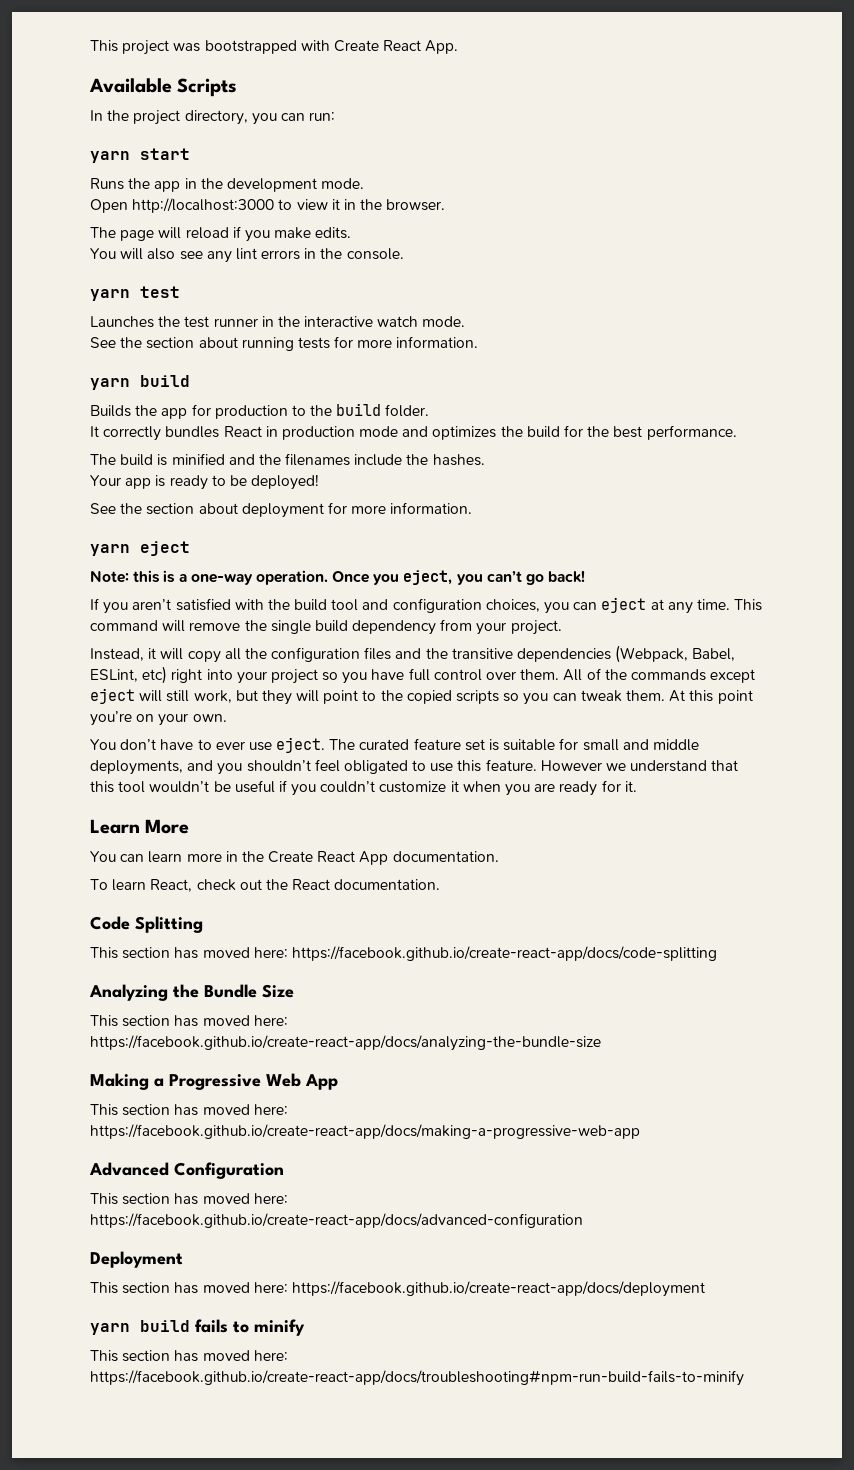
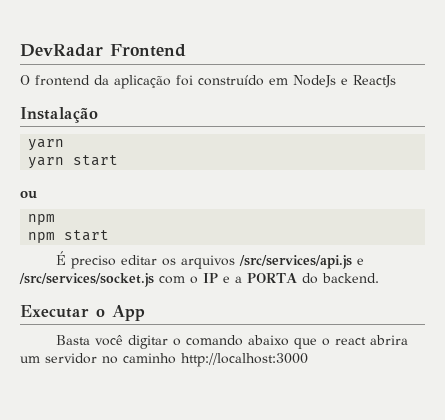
- This project was bootstrapped with Create React App.
- Available Scripts
- In the project directory, you can run:
+ DevRadar Frontend
+ O frontend da aplicação foi construído em NodeJs e ReactJs
+ Instalação
+ yarn
  yarn start
- Runs the app in the development mode.
- Open http://localhost:3000 to view it in the browser.
- The page will reload if you make edits.
- You will also see any lint errors in the console.
- yarn test
- Launches the test runner in the interactive watch mode.
- See the section about running tests for more information.
- yarn build
- Builds the app for production to the build folder.
- It correctly bundles React in production mode and optimizes the build for the best performance.
- The build is minified and the filenames include the hashes.
- Your app is ready to be deployed!
- See the section about deployment for more information.
- yarn eject
- Note: this is a one-way operation. Once you eject, you can’t go back!
- If you aren’t satisfied with the build tool and configuration choices, you can eject at any time. This command will remove the single build dependency from your project.
- Instead, it will copy all the configuration files and the transitive dependencies (Webpack, Babel, ESLint, etc) right into your project so you have full control over them. All of the commands except eject will still work, but they will point to the copied scripts so you can tweak them. At this point you’re on your own.
- You don’t have to ever use eject. The curated feature set is suitable for small and middle deployments, and you shouldn’t feel obligated to use this feature. However we understand that this tool wouldn’t be useful if you couldn’t customize it when you are ready for it.
- Learn More
- You can learn more in the Create React App documentation.
- To learn React, check out the React documentation.
- Code Splitting
- This section has moved here: https://facebook.github.io/create-react-app/docs/code-splitting
- Analyzing the Bundle Size
- This section has moved here: https://facebook.github.io/create-react-app/docs/analyzing-the-bundle-size
- Making a Progressive Web App
- This section has moved here: https://facebook.github.io/create-react-app/docs/making-a-progressive-web-app
- Advanced Configuration
- This section has moved here: https://facebook.github.io/create-react-app/docs/advanced-configuration
- Deployment
- This section has moved here: https://facebook.github.io/create-react-app/docs/deployment
- yarn build fails to minify
- This section has moved here: https://facebook.github.io/create-react-app/docs/troubleshooting#npm-run-build-fails-to-minify
+ ou
+ npm
+ npm start
+ É preciso editar os arquivos /src/services/api.js e /src/services/socket.js com o IP e a PORTA do backend.
+ Executar o App
+ Basta você digitar o comando abaixo que o react abrira um servidor no caminho http://localhost:3000

